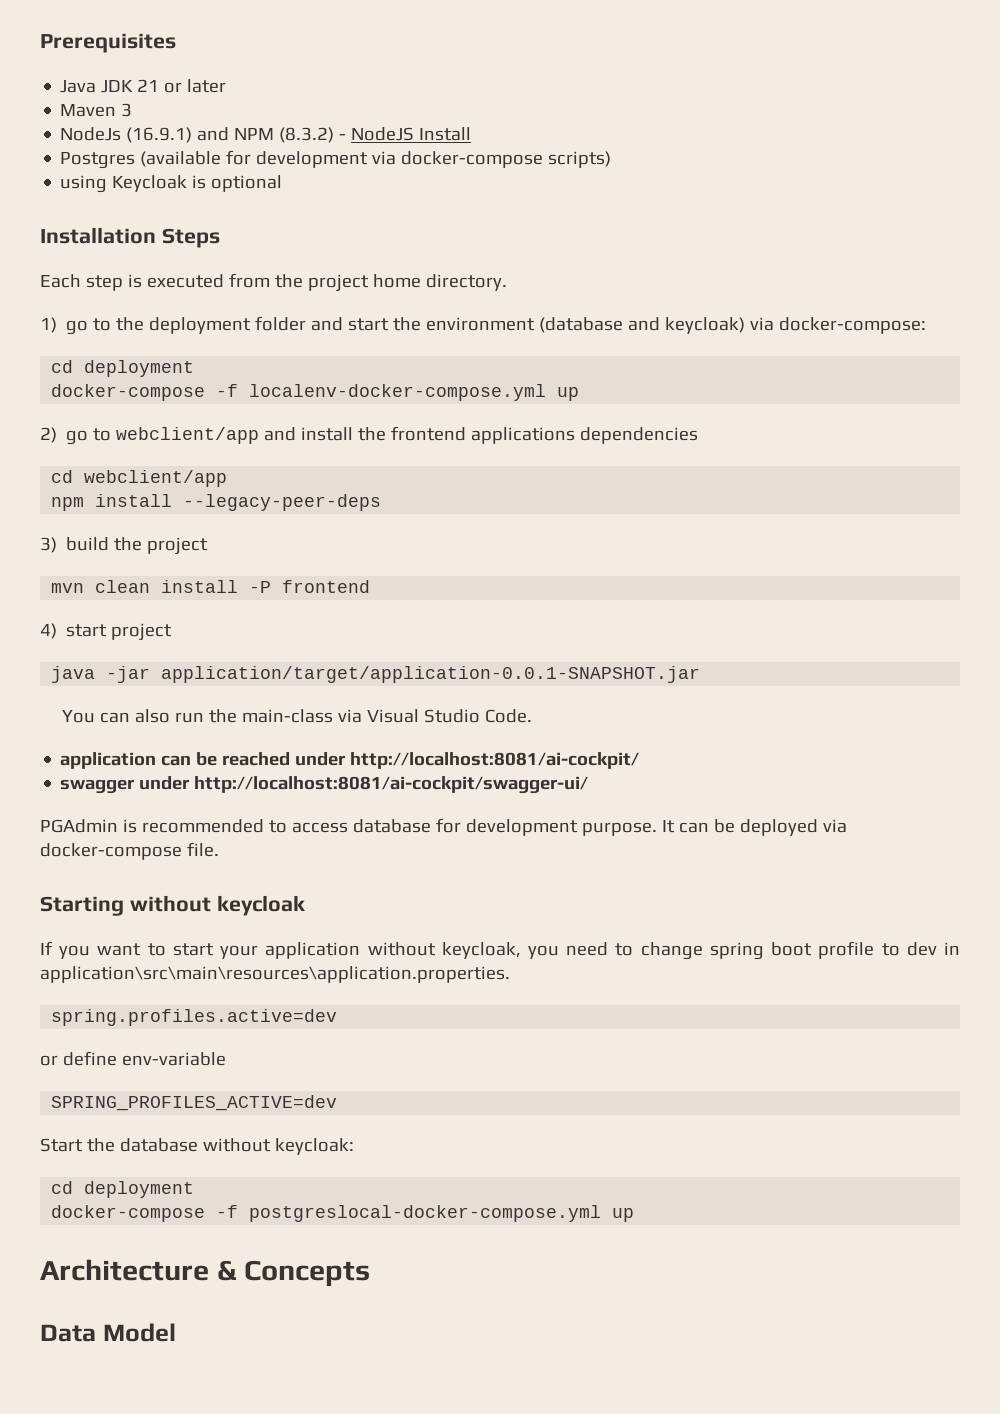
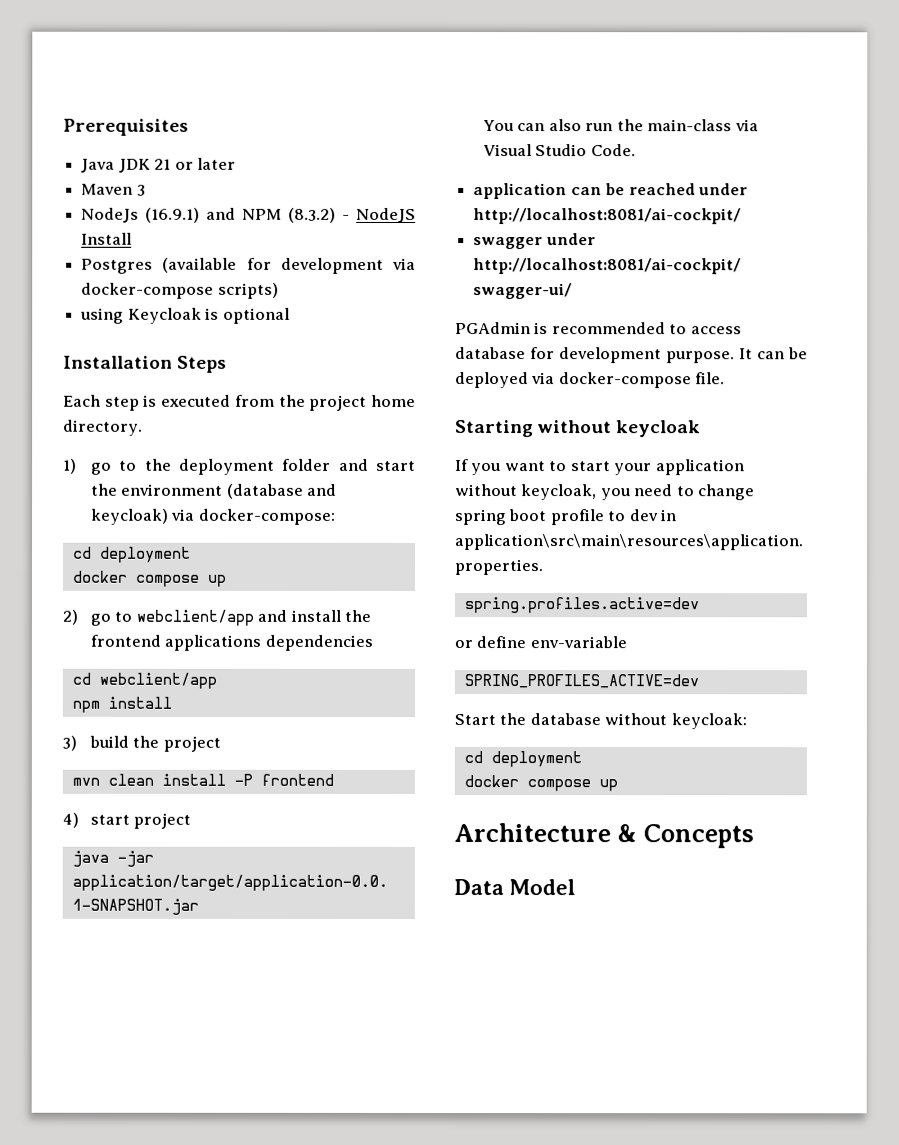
  1) go to the deployment folder and start the environment (database and keycloak) via docker-compose:
  cd deployment
- docker-compose -f localenv-docker-compose.yml up
+ docker compose up
- npm install --legacy-peer-deps
+ npm install
  Start the database without keycloak:
  cd deployment
- docker-compose -f postgreslocal-docker-compose.yml up
+ docker compose up

